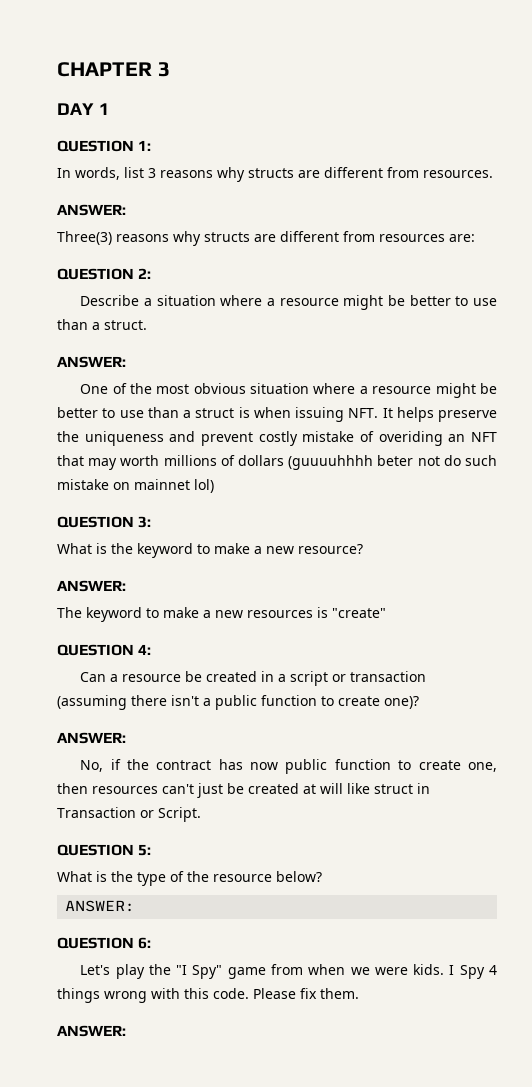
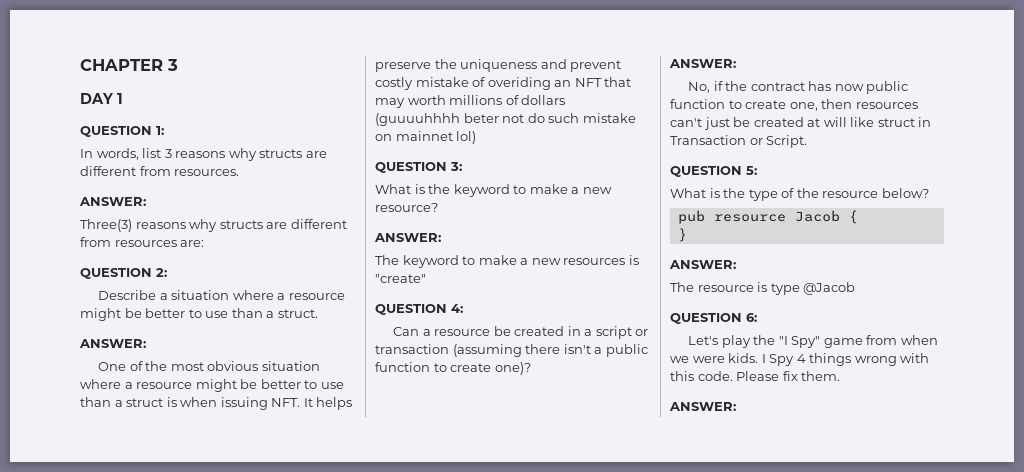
  What is the type of the resource below?
+ pub resource Jacob {
+ }
  ANSWER:
+ The resource is type @Jacob

